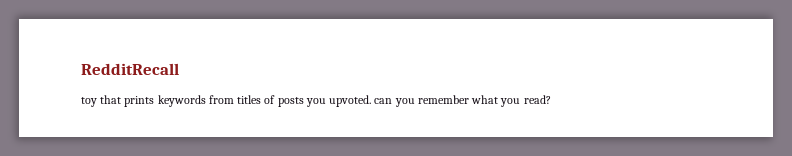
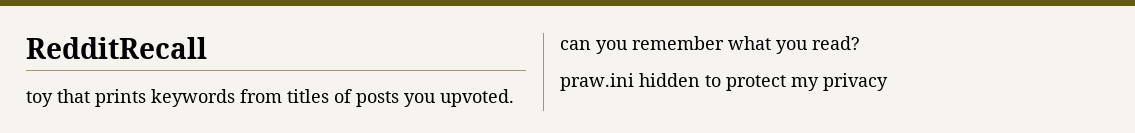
+ praw.ini hidden to protect my privacy

